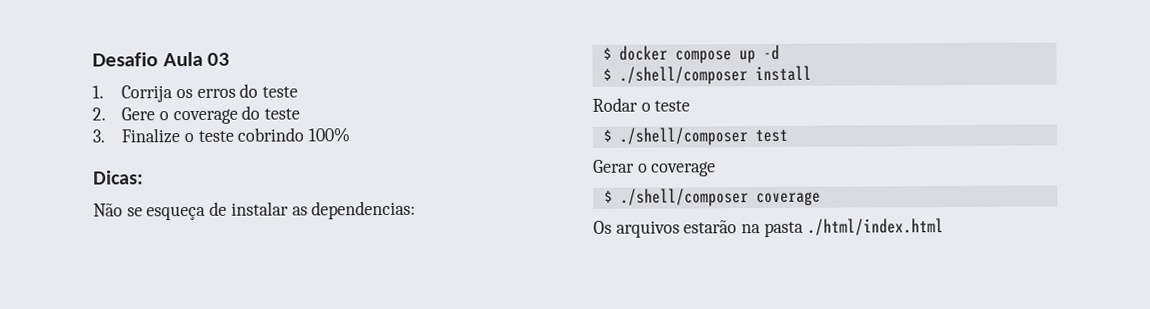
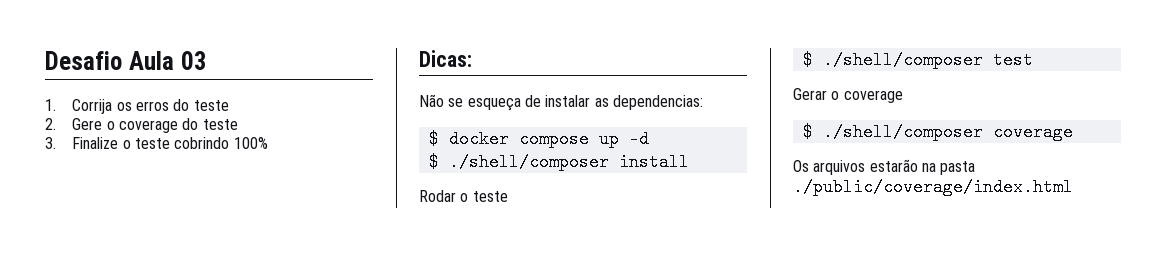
- Os arquivos estarão na pasta ./html/index.html
+ Os arquivos estarão na pasta ./public/coverage/index.html

